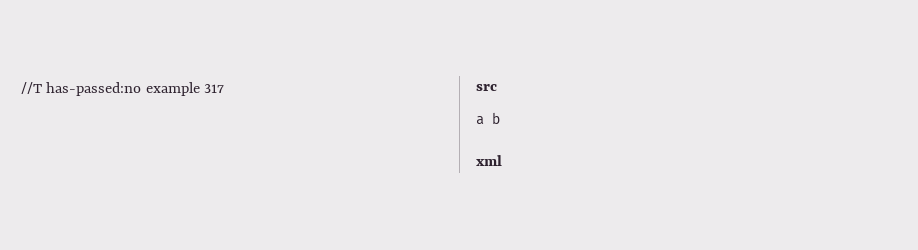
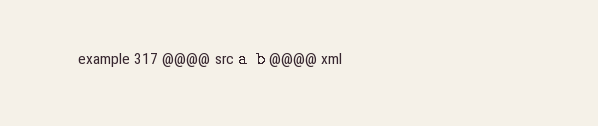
- //T has-passed:no example 317
- src
- a b
- xml
+ example 317 @@@@ src a b @@@@ xml

